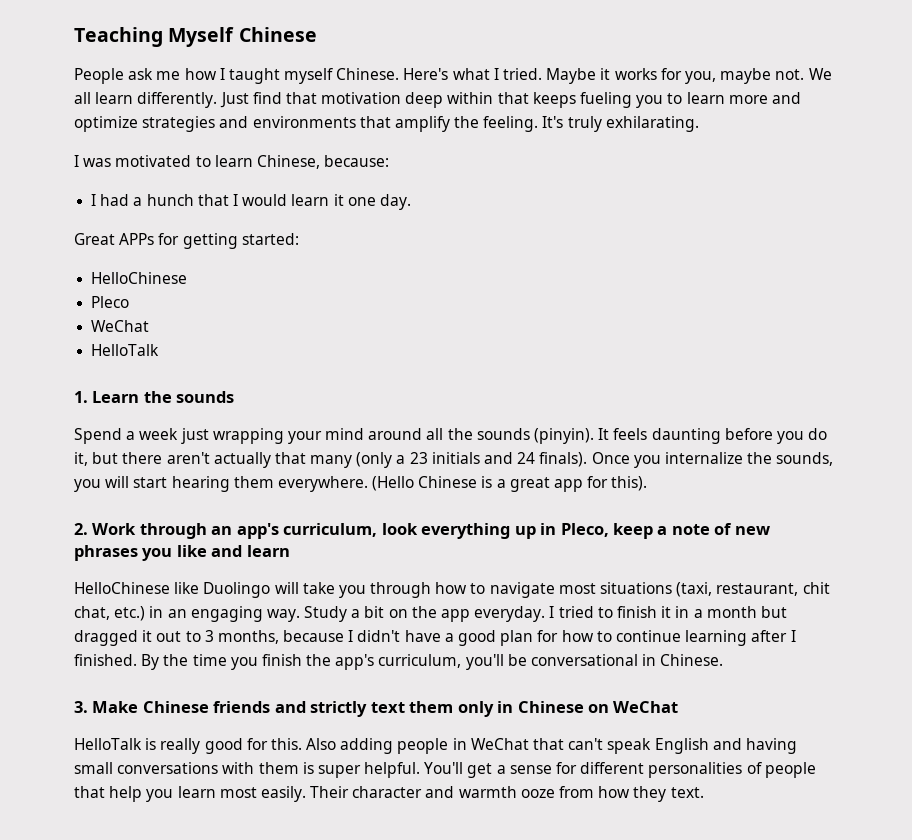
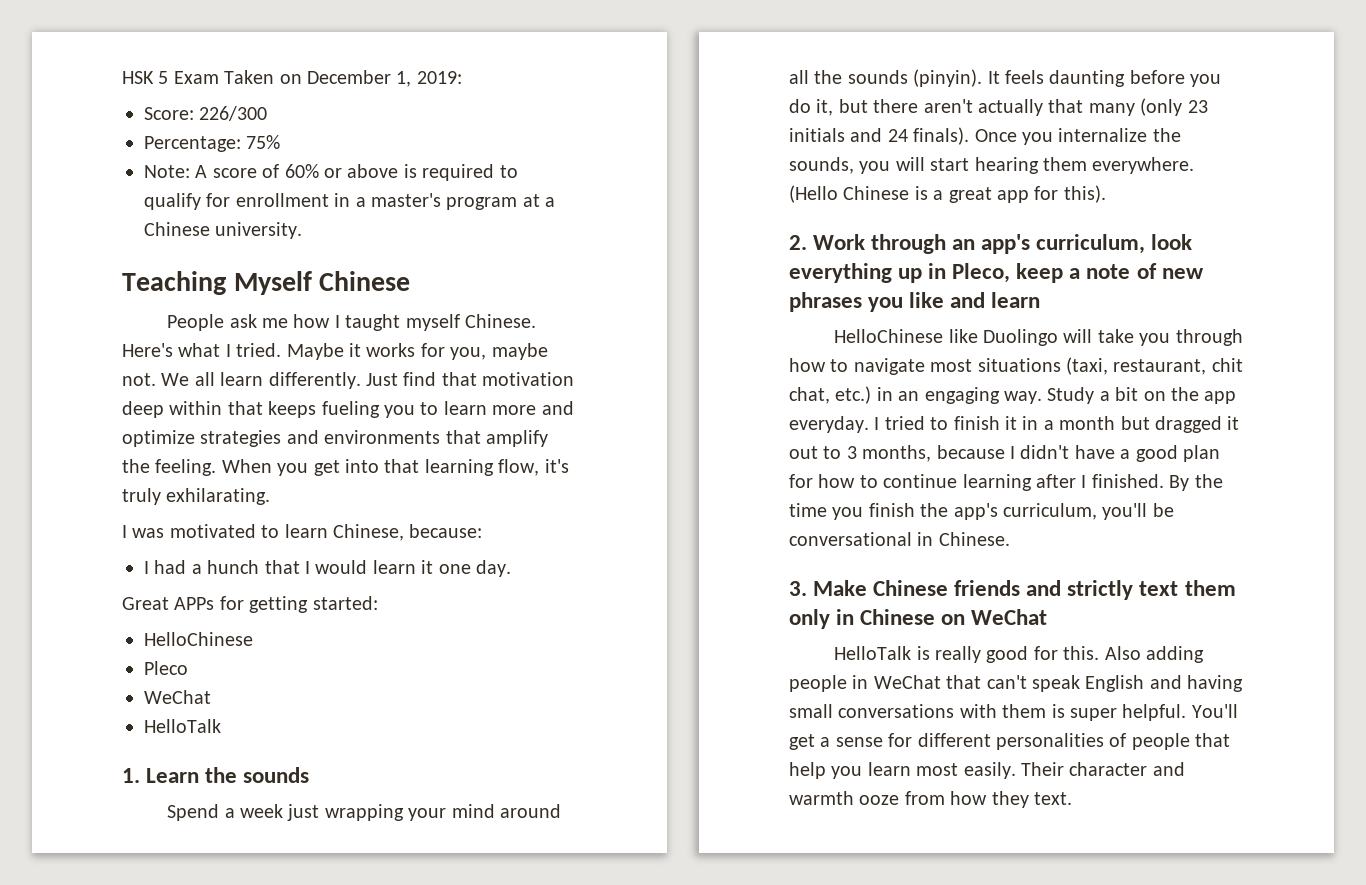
+ HSK 5 Exam Taken on December 1, 2019:
+ Score: 226/300
+ Percentage: 75%
+ Note: A score of 60% or above is required to qualify for enrollment in a master's program at a Chinese university.
- It's truly exhilarating.
+ When you get into that learning flow, it's truly exhilarating.
- It feels daunting before you do it, but there aren't actually that many (only a 23 initials and 24 finals).
+ It feels daunting before you do it, but there aren't actually that many (only 23 initials and 24 finals).

